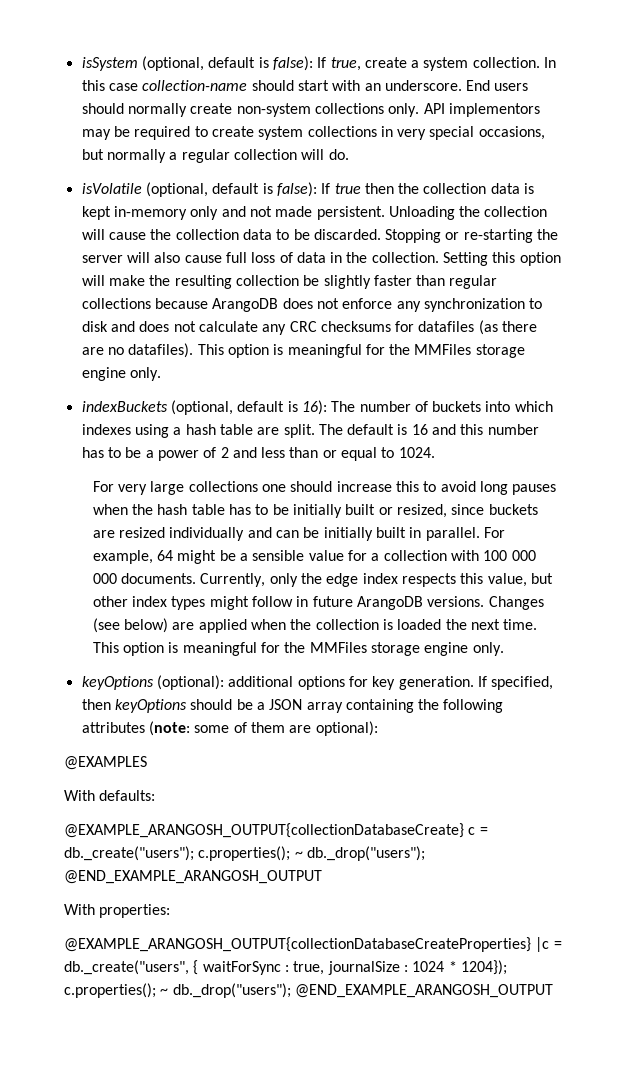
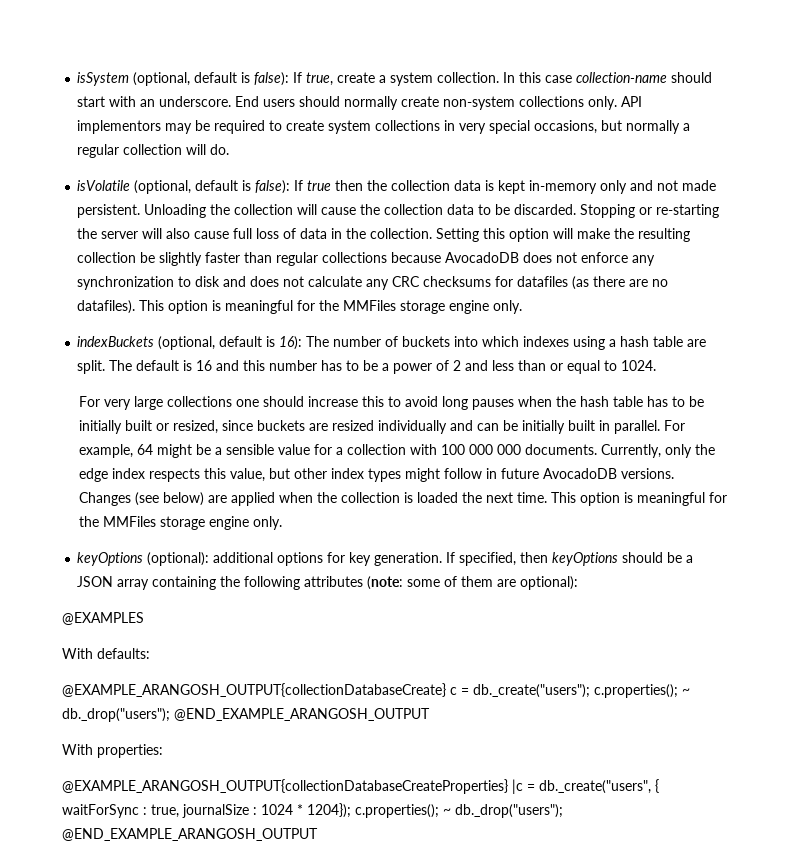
- Setting this option will make the resulting collection be slightly faster than regular collections because ArangoDB does not enforce any synchronization to disk and does not calculate any CRC checksums for datafiles (as there are no datafiles).
+ Setting this option will make the resulting collection be slightly faster than regular collections because AvocadoDB does not enforce any synchronization to disk and does not calculate any CRC checksums for datafiles (as there are no datafiles).
- Currently, only the edge index respects this value, but other index types might follow in future ArangoDB versions.
+ Currently, only the edge index respects this value, but other index types might follow in future AvocadoDB versions.

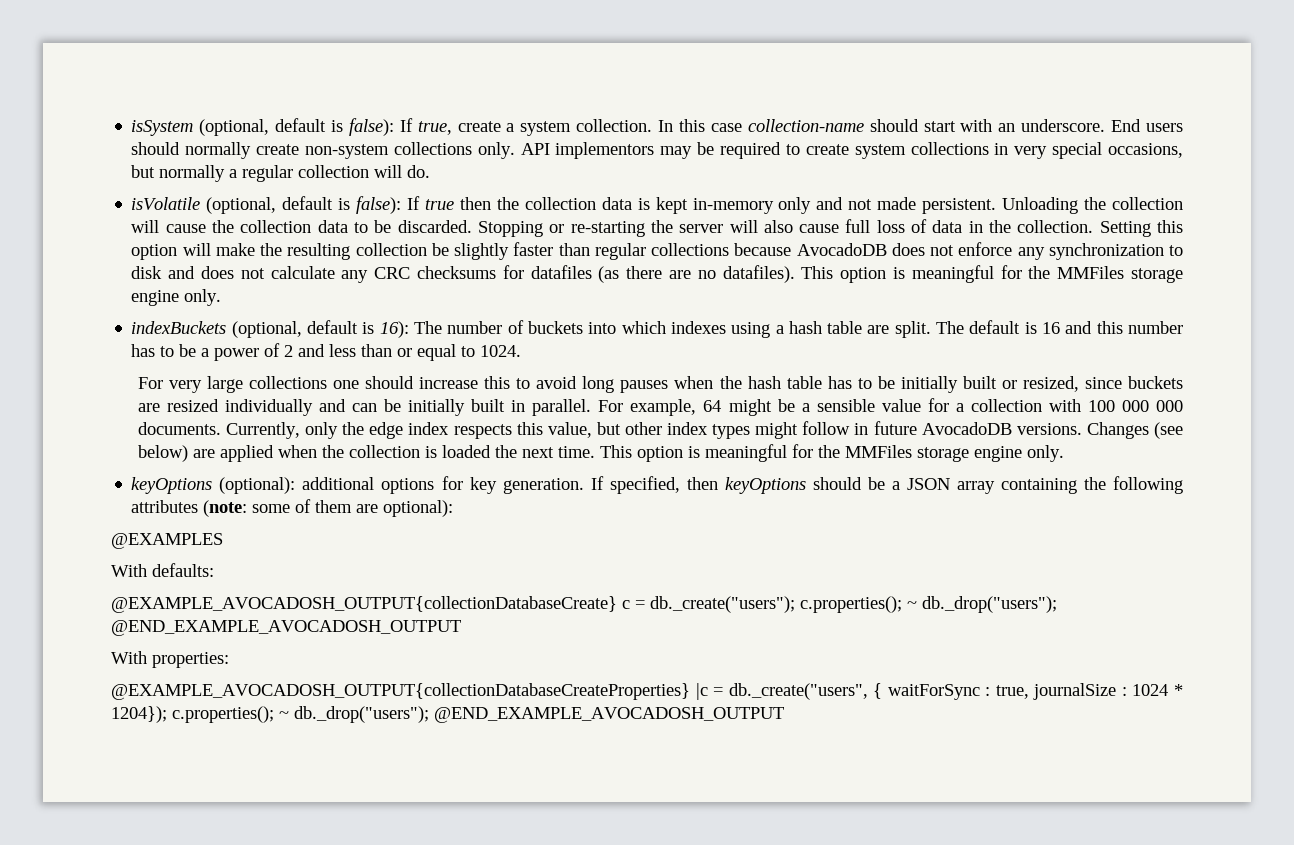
- @EXAMPLE_ARANGOSH_OUTPUT{collectionDatabaseCreate} c = db._create("users"); c.properties(); ~ db._drop("users"); @END_EXAMPLE_ARANGOSH_OUTPUT
+ @EXAMPLE_AVOCADOSH_OUTPUT{collectionDatabaseCreate} c = db._create("users"); c.properties(); ~ db._drop("users"); @END_EXAMPLE_AVOCADOSH_OUTPUT
- @EXAMPLE_ARANGOSH_OUTPUT{collectionDatabaseCreateProperties} |c = db._create("users", { waitForSync : true, journalSize : 1024 * 1204}); c.properties(); ~ db._drop("users"); @END_EXAMPLE_ARANGOSH_OUTPUT
+ @EXAMPLE_AVOCADOSH_OUTPUT{collectionDatabaseCreateProperties} |c = db._create("users", { waitForSync : true, journalSize : 1024 * 1204}); c.properties(); ~ db._drop("users"); @END_EXAMPLE_AVOCADOSH_OUTPUT

